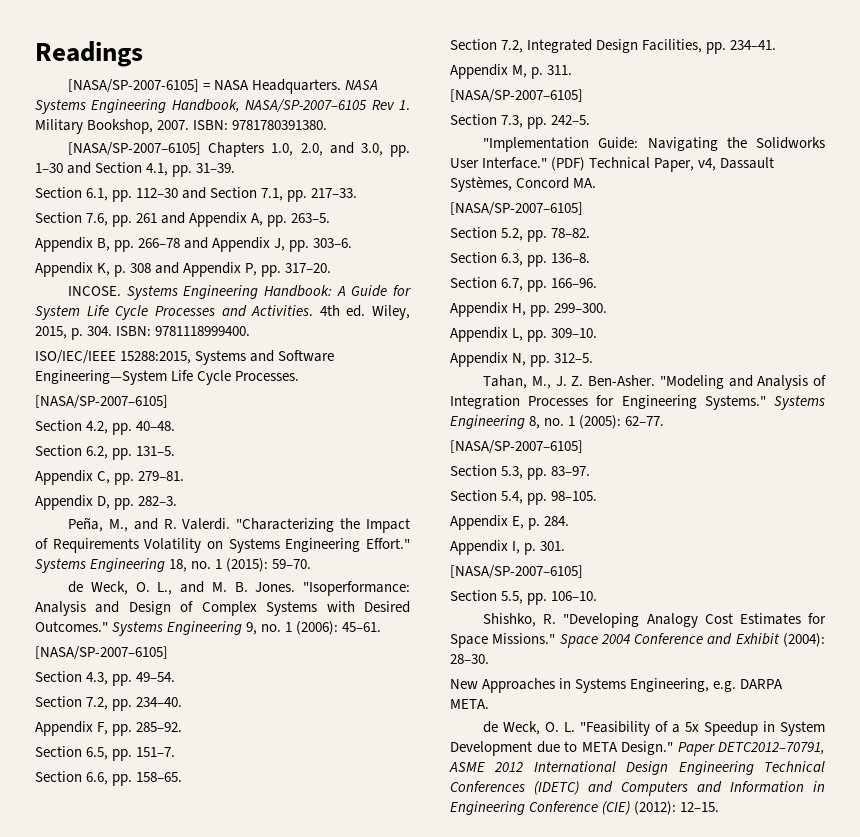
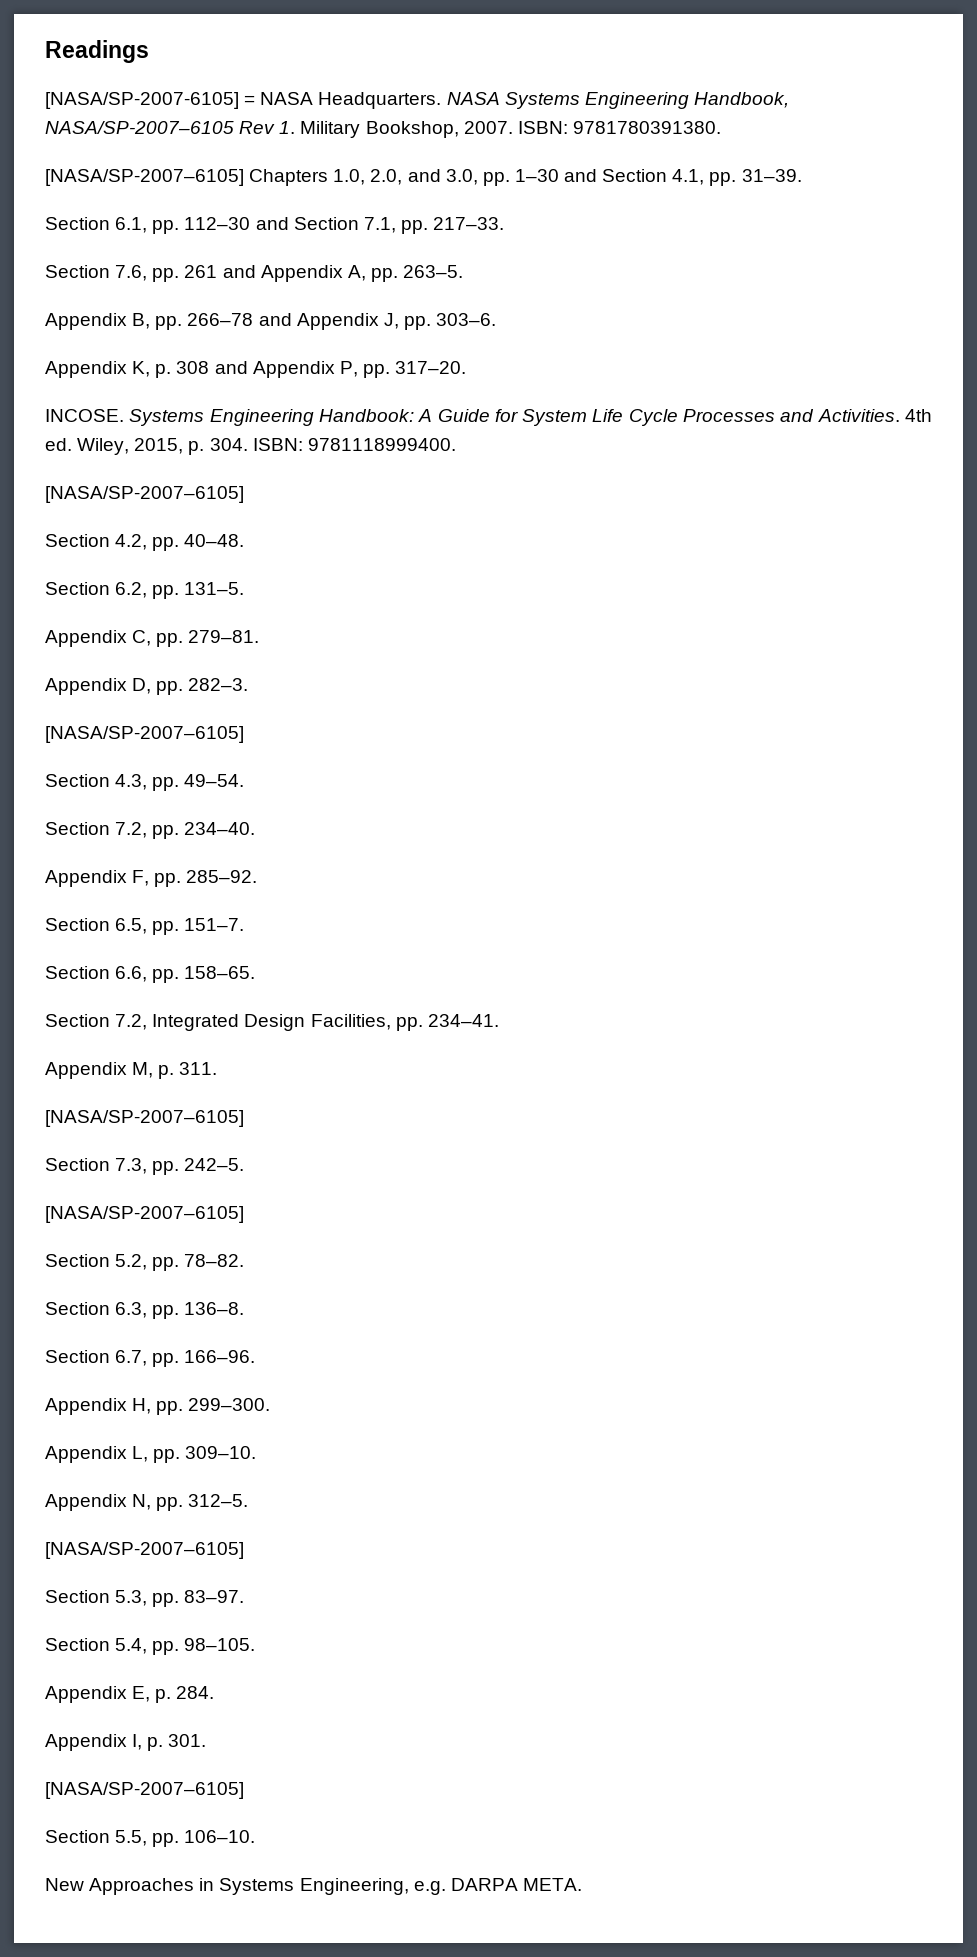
- ISO/IEC/IEEE 15288:2015, Systems and Software Engineering—System Life Cycle Processes.
- Peña, M., and R. Valerdi. "Characterizing the Impact of Requirements Volatility on Systems Engineering Effort." Systems Engineering 18, no. 1 (2015): 59–70.
- de Weck, O. L., and M. B. Jones. "Isoperformance: Analysis and Design of Complex Systems with Desired Outcomes." Systems Engineering 9, no. 1 (2006): 45–61.
- "Implementation Guide: Navigating the Solidworks User Interface." (PDF) Technical Paper, v4, Dassault Systèmes, Concord MA.
- Tahan, M., J. Z. Ben-Asher. "Modeling and Analysis of Integration Processes for Engineering Systems." Systems Engineering 8, no. 1 (2005): 62–77.
- Shishko, R. "Developing Analogy Cost Estimates for Space Missions." Space 2004 Conference and Exhibit (2004): 28–30.
- de Weck, O. L. "Feasibility of a 5x Speedup in System Development due to META Design." Paper DETC2012–70791, ASME 2012 International Design Engineering Technical Conferences (IDETC) and Computers and Information in Engineering Conference (CIE) (2012): 12–15.

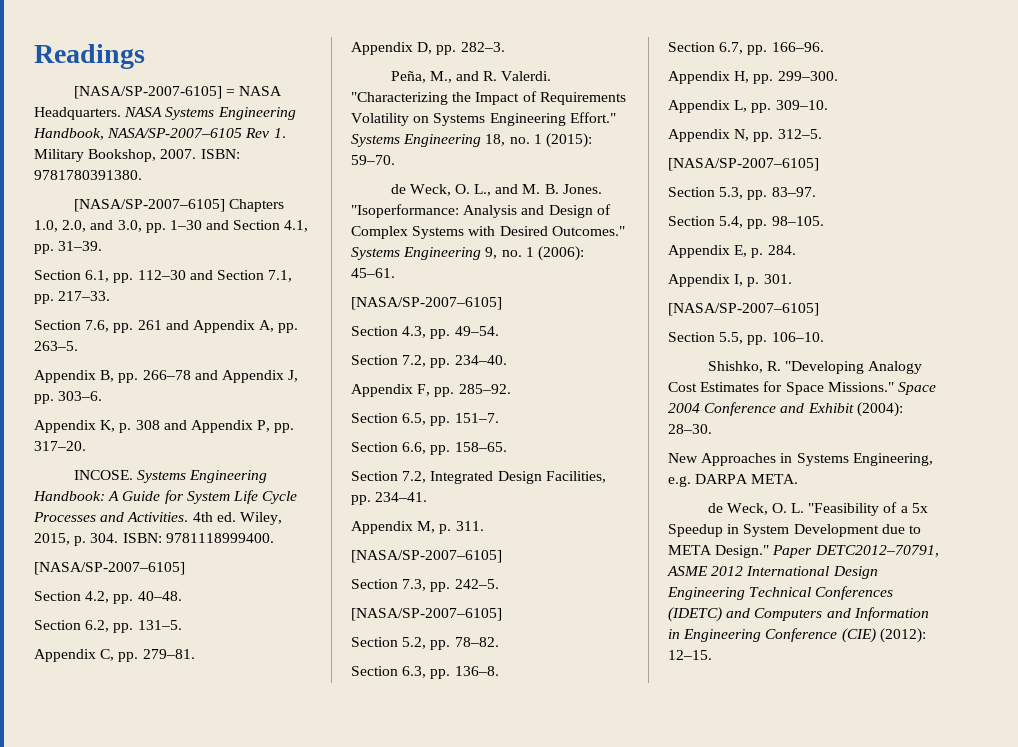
+ Peña, M., and R. Valerdi. "Characterizing the Impact of Requirements Volatility on Systems Engineering Effort." Systems Engineering 18, no. 1 (2015): 59–70.
+ de Weck, O. L., and M. B. Jones. "Isoperformance: Analysis and Design of Complex Systems with Desired Outcomes." Systems Engineering 9, no. 1 (2006): 45–61.
+ Shishko, R. "Developing Analogy Cost Estimates for Space Missions." Space 2004 Conference and Exhibit (2004): 28–30.
+ de Weck, O. L. "Feasibility of a 5x Speedup in System Development due to META Design." Paper DETC2012–70791, ASME 2012 International Design Engineering Technical Conferences (IDETC) and Computers and Information in Engineering Conference (CIE) (2012): 12–15.

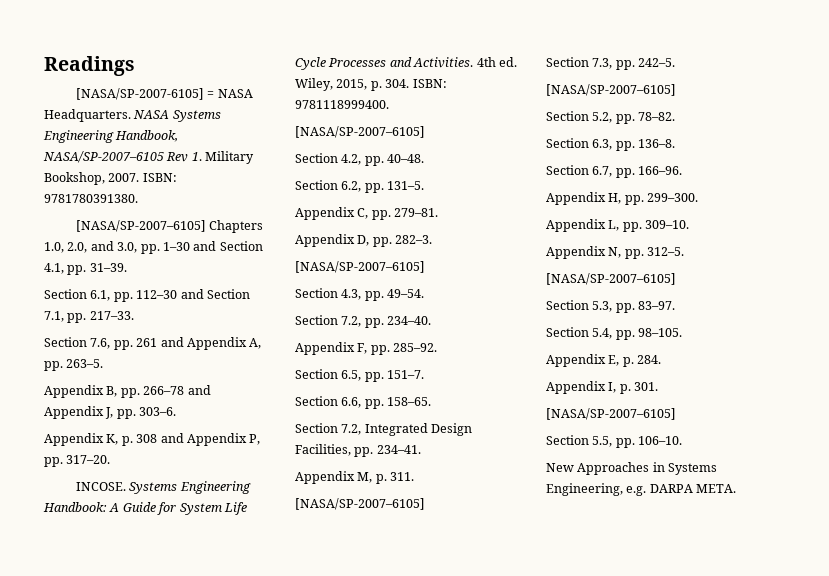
- Peña, M., and R. Valerdi. "Characterizing the Impact of Requirements Volatility on Systems Engineering Effort." Systems Engineering 18, no. 1 (2015): 59–70.
- de Weck, O. L., and M. B. Jones. "Isoperformance: Analysis and Design of Complex Systems with Desired Outcomes." Systems Engineering 9, no. 1 (2006): 45–61.
- Shishko, R. "Developing Analogy Cost Estimates for Space Missions." Space 2004 Conference and Exhibit (2004): 28–30.
- de Weck, O. L. "Feasibility of a 5x Speedup in System Development due to META Design." Paper DETC2012–70791, ASME 2012 International Design Engineering Technical Conferences (IDETC) and Computers and Information in Engineering Conference (CIE) (2012): 12–15.

